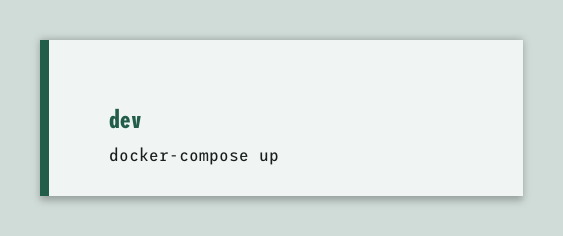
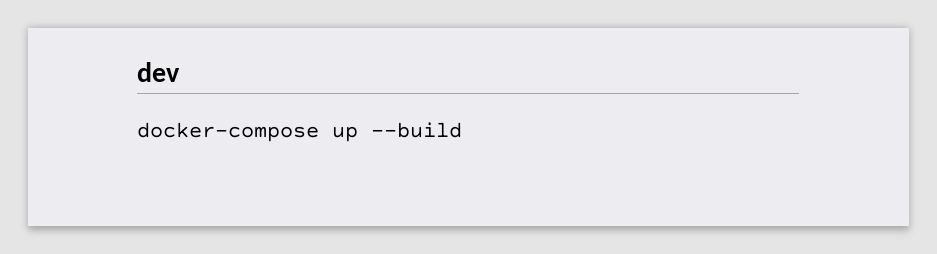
- docker-compose up
+ docker-compose up --build

